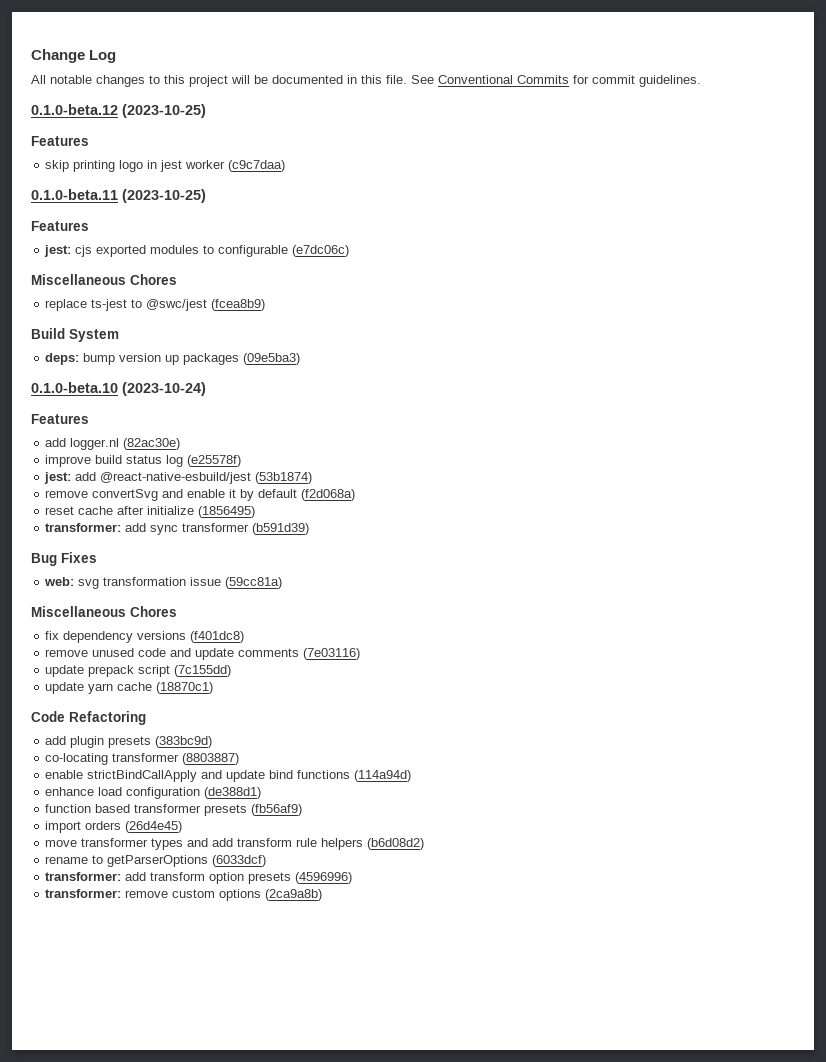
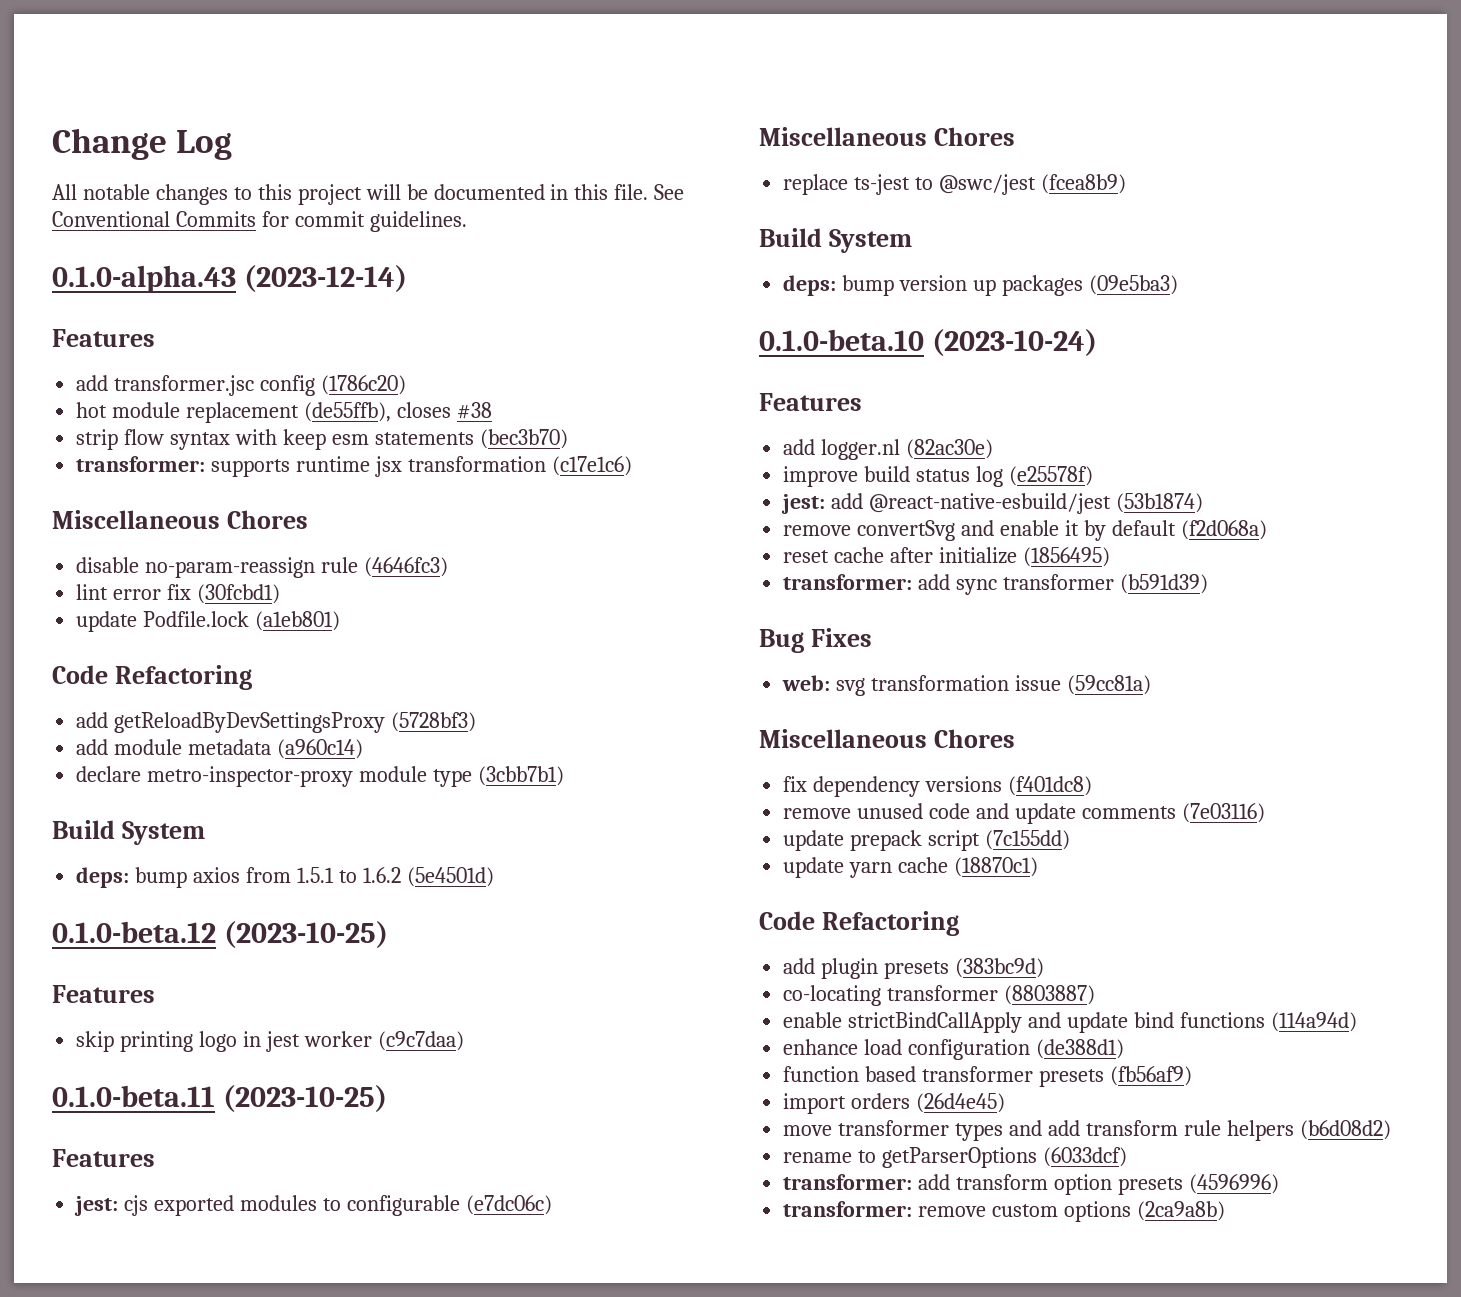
+ 0.1.0-alpha.43 (2023-12-14)
+ Features
+ add transformer.jsc config (1786c20)
+ hot module replacement (de55ffb), closes #38
+ strip flow syntax with keep esm statements (bec3b70)
+ transformer: supports runtime jsx transformation (c17e1c6)
+ Miscellaneous Chores
+ disable no-param-reassign rule (4646fc3)
+ lint error fix (30fcbd1)
+ update Podfile.lock (a1eb801)
+ Code Refactoring
+ add getReloadByDevSettingsProxy (5728bf3)
+ add module metadata (a960c14)
+ declare metro-inspector-proxy module type (3cbb7b1)
+ Build System
+ deps: bump axios from 1.5.1 to 1.6.2 (5e4501d)

